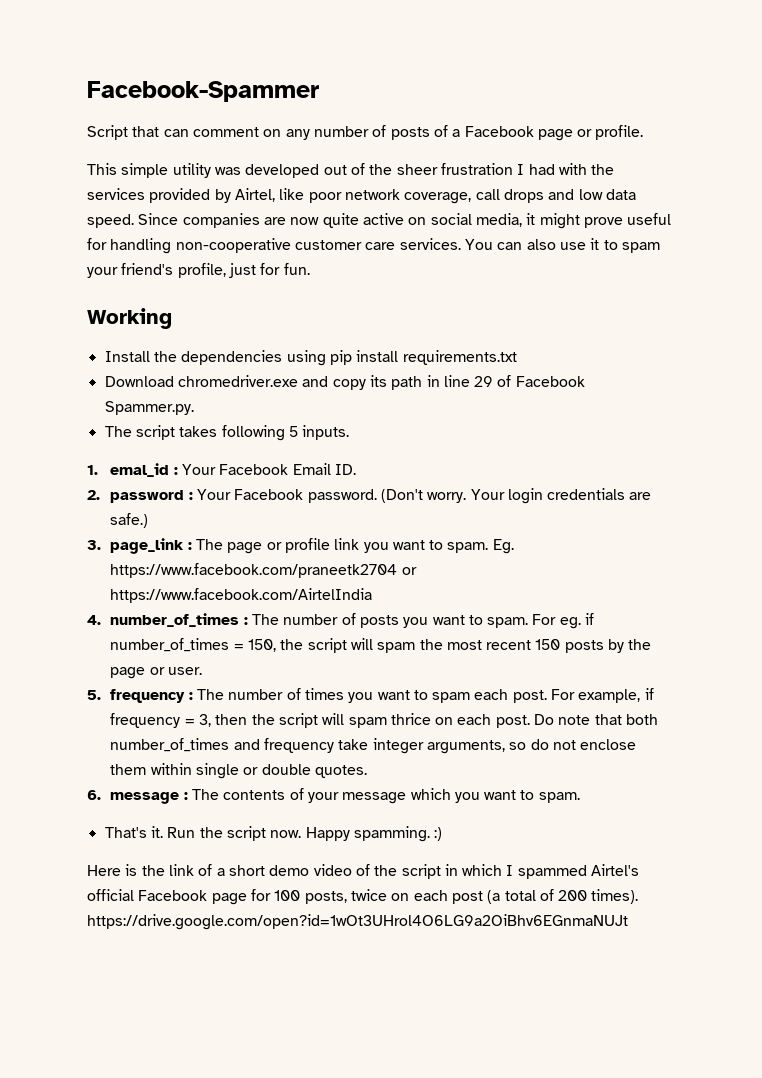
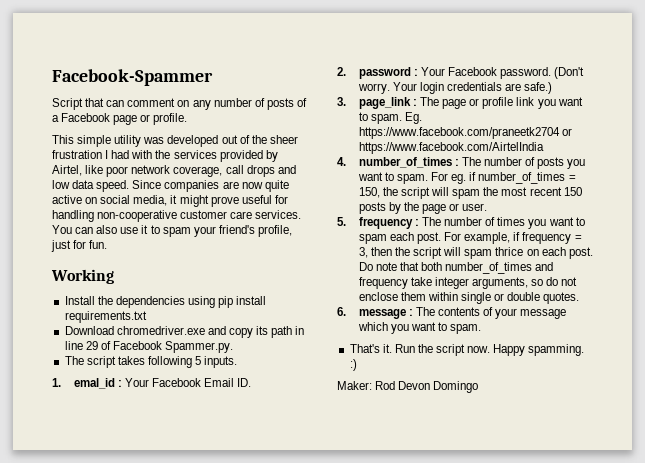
- Here is the link of a short demo video of the script in which I spammed Airtel's official Facebook page for 100 posts, twice on each post (a total of 200 times). https://drive.google.com/open?id=1wOt3UHrol4O6LG9a2OiBhv6EGnmaNUJt
+ Maker: Rod Devon Domingo

